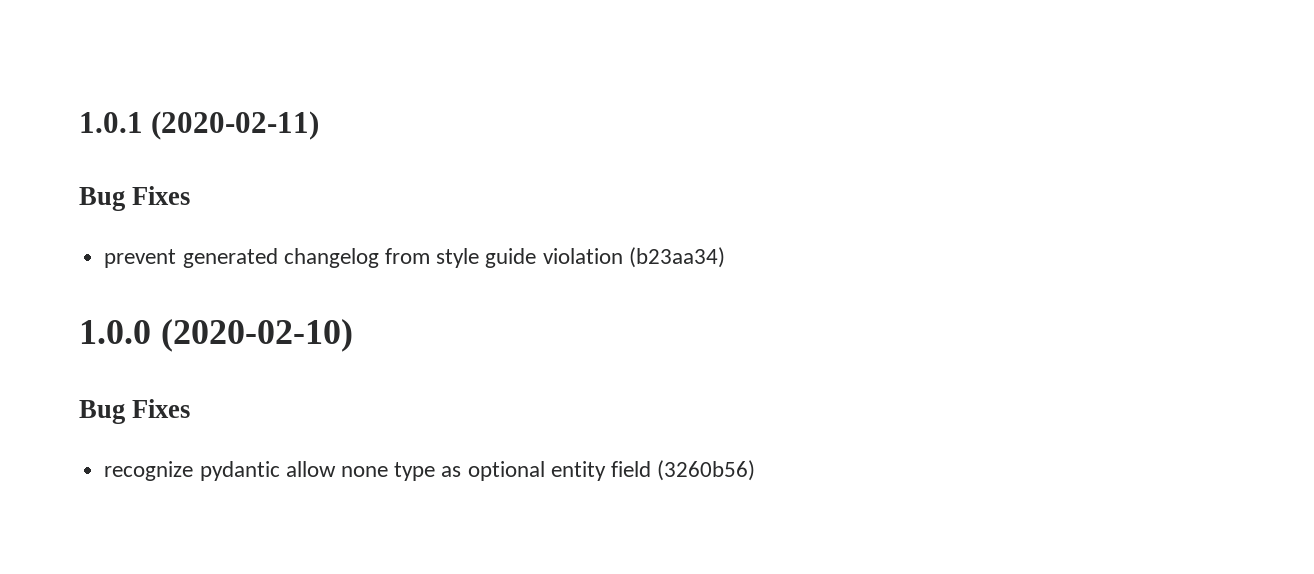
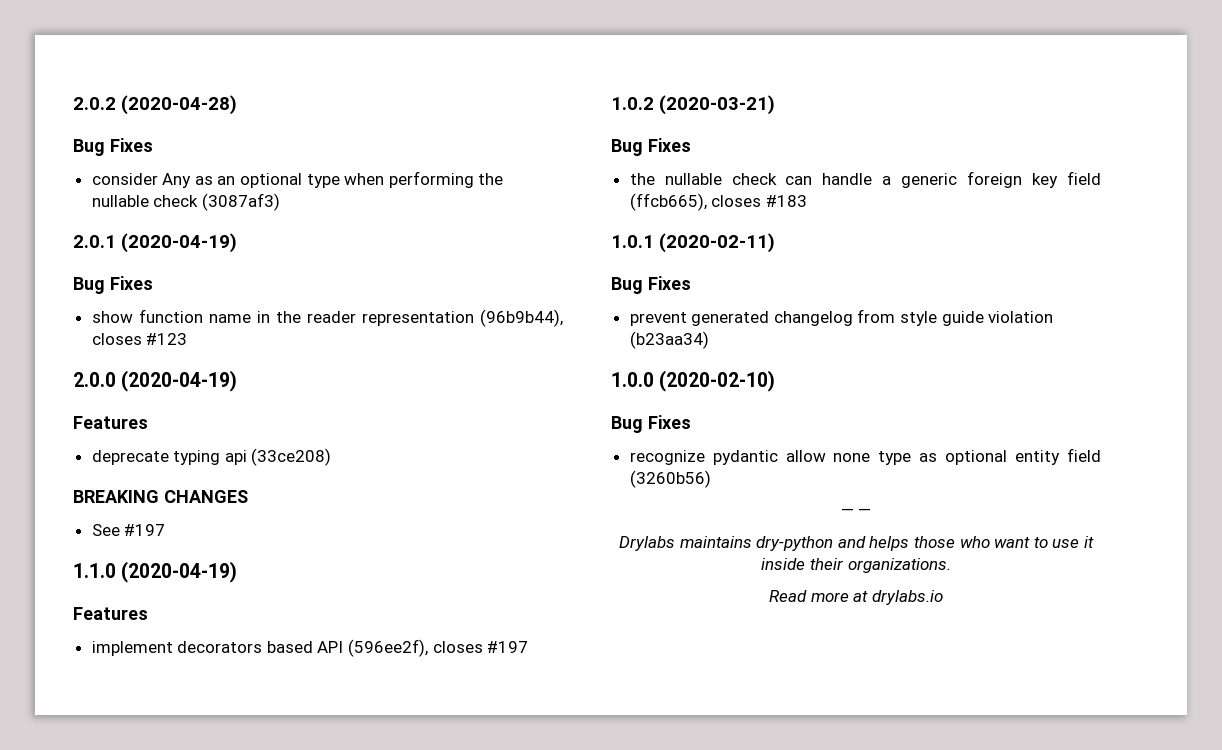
+ 2.0.2 (2020-04-28)
+ Bug Fixes
+ consider Any as an optional type when performing the nullable check (3087af3)
+ 2.0.1 (2020-04-19)
+ Bug Fixes
+ show function name in the reader representation (96b9b44), closes #123
+ 2.0.0 (2020-04-19)
+ Features
+ deprecate typing api (33ce208)
+ BREAKING CHANGES
+ See #197
+ 1.1.0 (2020-04-19)
+ Features
+ implement decorators based API (596ee2f), closes #197
+ 1.0.2 (2020-03-21)
+ Bug Fixes
+ the nullable check can handle a generic foreign key field (ffcb665), closes #183
+ — —
+ Drylabs maintains dry-python and helps those who want to use it inside their organizations.
+ Read more at drylabs.io

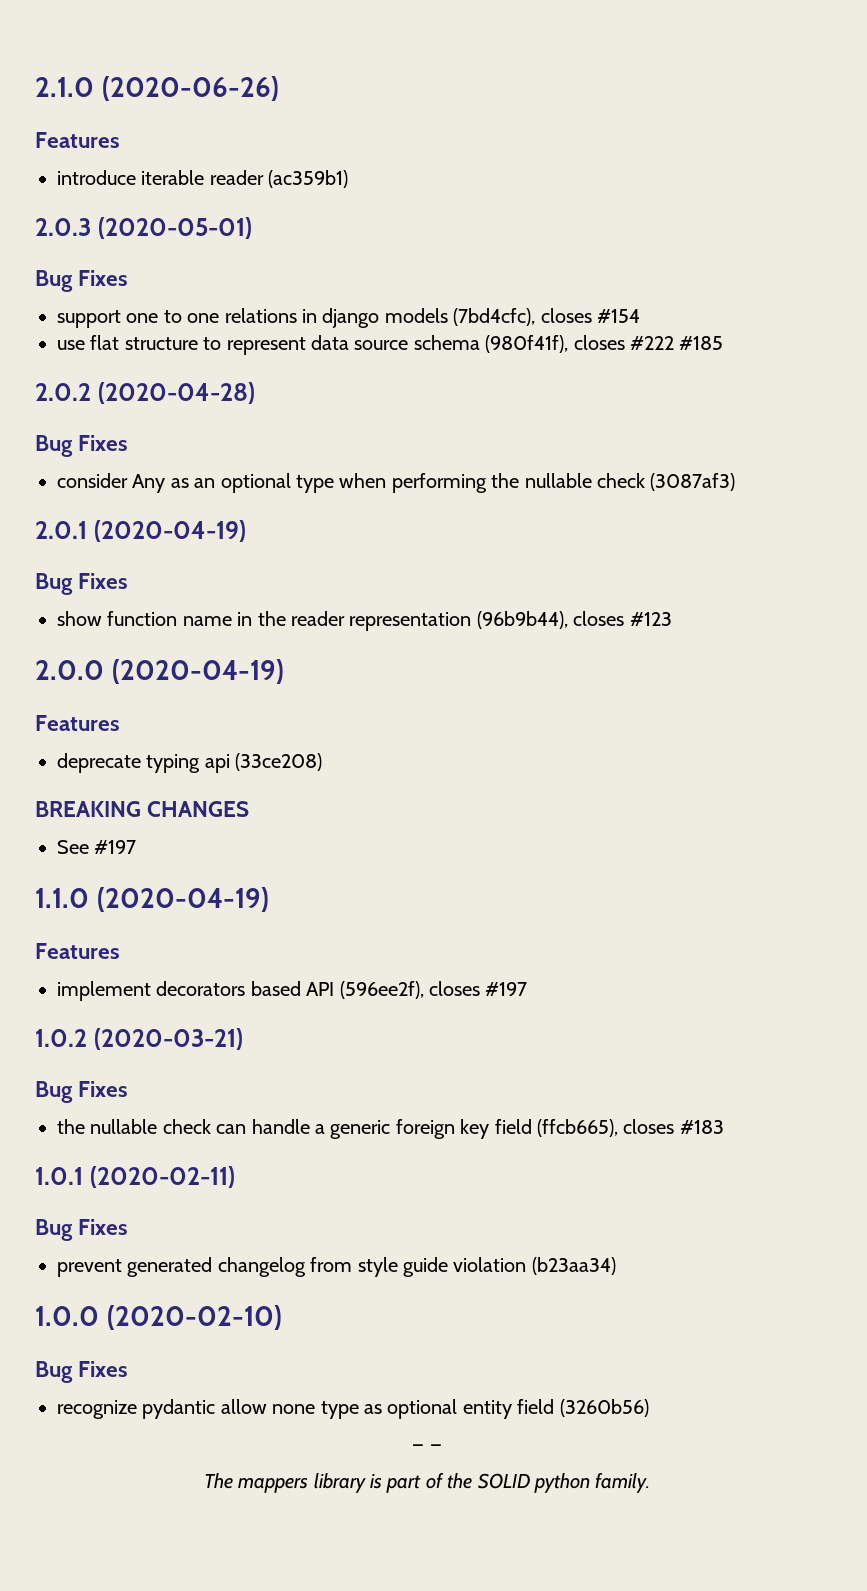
+ 2.1.0 (2020-06-26)
+ Features
+ introduce iterable reader (ac359b1)
+ 2.0.3 (2020-05-01)
+ Bug Fixes
+ support one to one relations in django models (7bd4cfc), closes #154
+ use flat structure to represent data source schema (980f41f), closes #222 #185
- Drylabs maintains dry-python and helps those who want to use it inside their organizations.
- Read more at drylabs.io
+ The mappers library is part of the SOLID python family.

